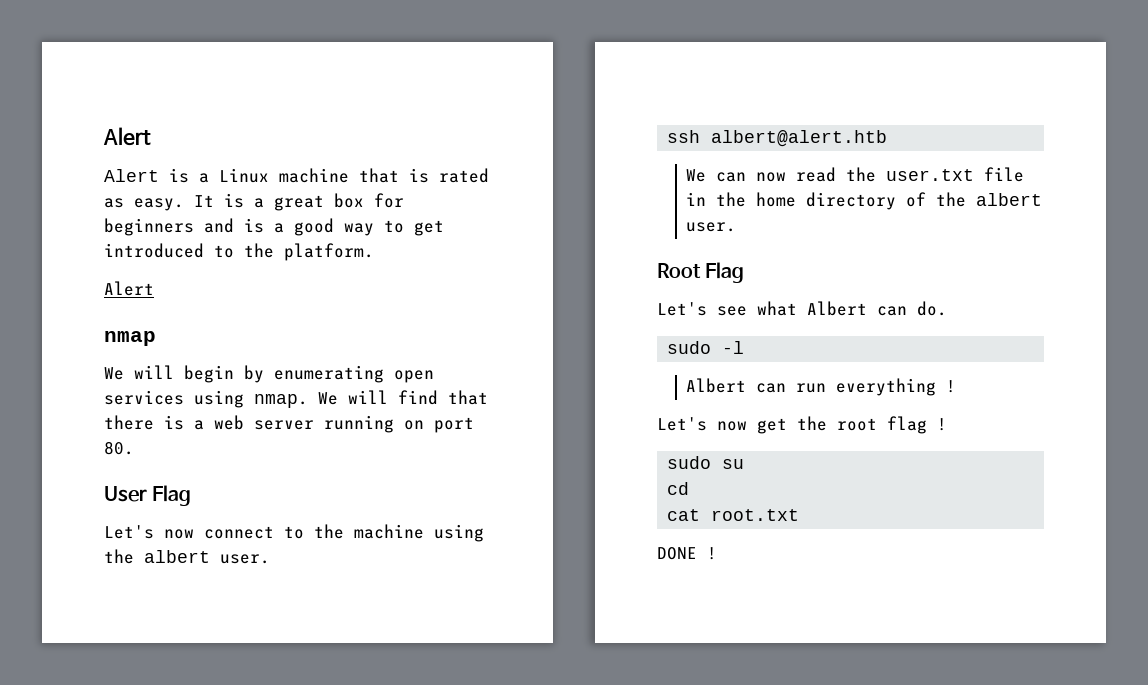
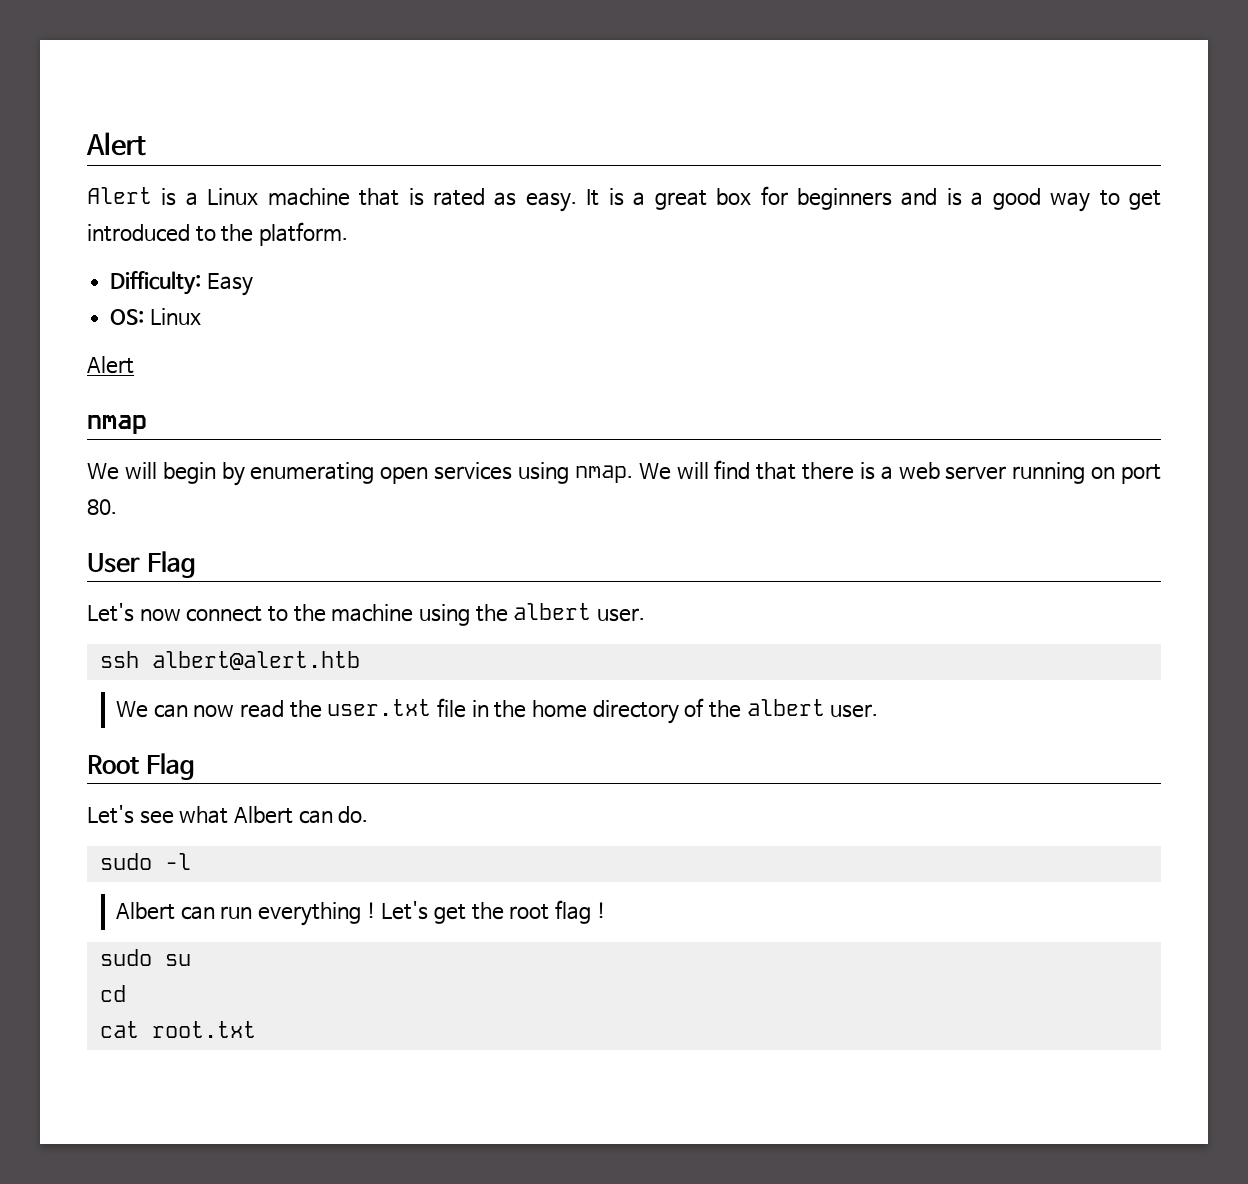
+ Difficulty: Easy
+ OS: Linux
- Albert can run everything !
- Let's now get the root flag !
+ Albert can run everything ! Let's get the root flag !
- DONE !

